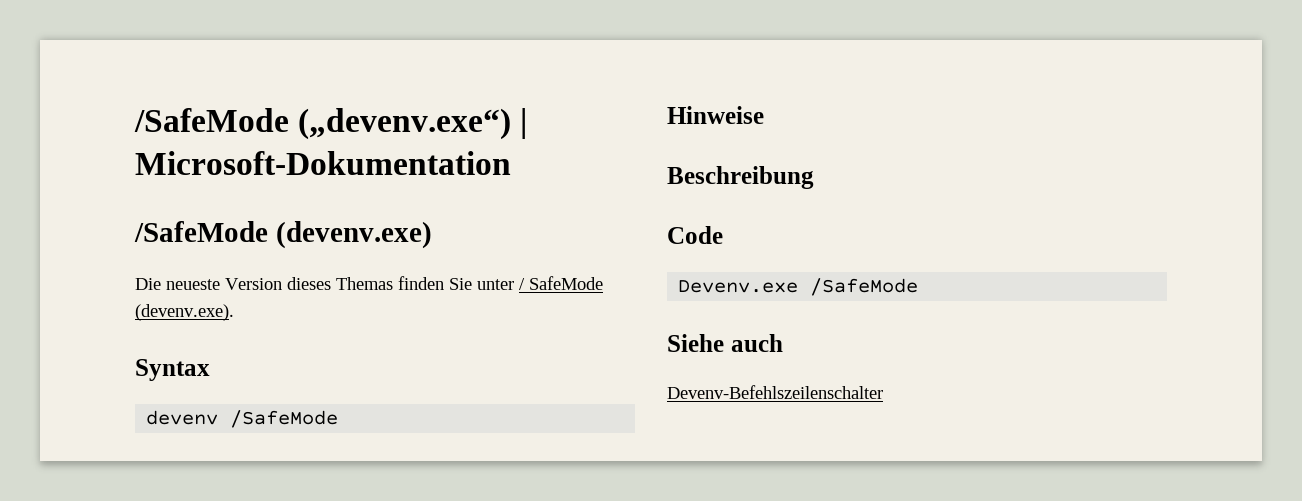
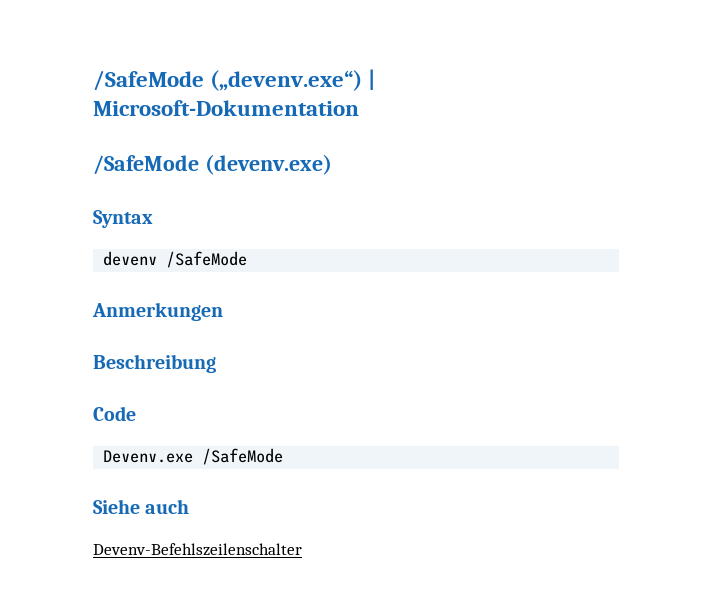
- Die neueste Version dieses Themas finden Sie unter / SafeMode (devenv.exe).
- Hinweise
+ Anmerkungen

